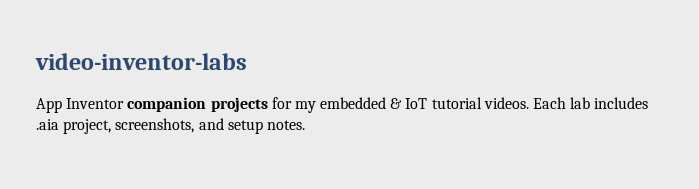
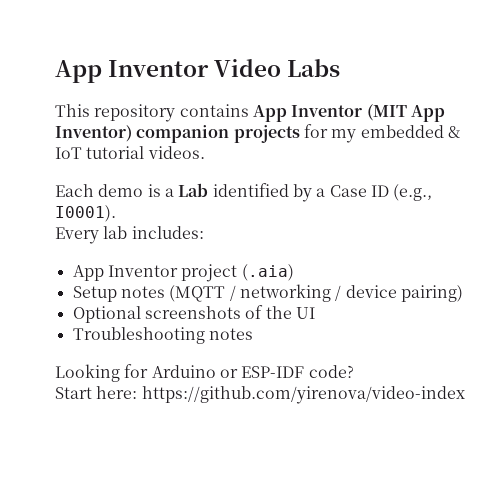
- video-inventor-labs
- App Inventor companion projects for my embedded & IoT tutorial videos. Each lab includes .aia project, screenshots, and setup notes.
+ App Inventor Video Labs
+ This repository contains App Inventor (MIT App Inventor) companion projects for my embedded & IoT tutorial videos.
+ Each demo is a Lab identified by a Case ID (e.g., I0001).
+ Every lab includes:
+ App Inventor project (.aia)
+ Setup notes (MQTT / networking / device pairing)
+ Optional screenshots of the UI
+ Troubleshooting notes
+ Looking for Arduino or ESP-IDF code?
+ Start here: https://github.com/yirenova/video-index

